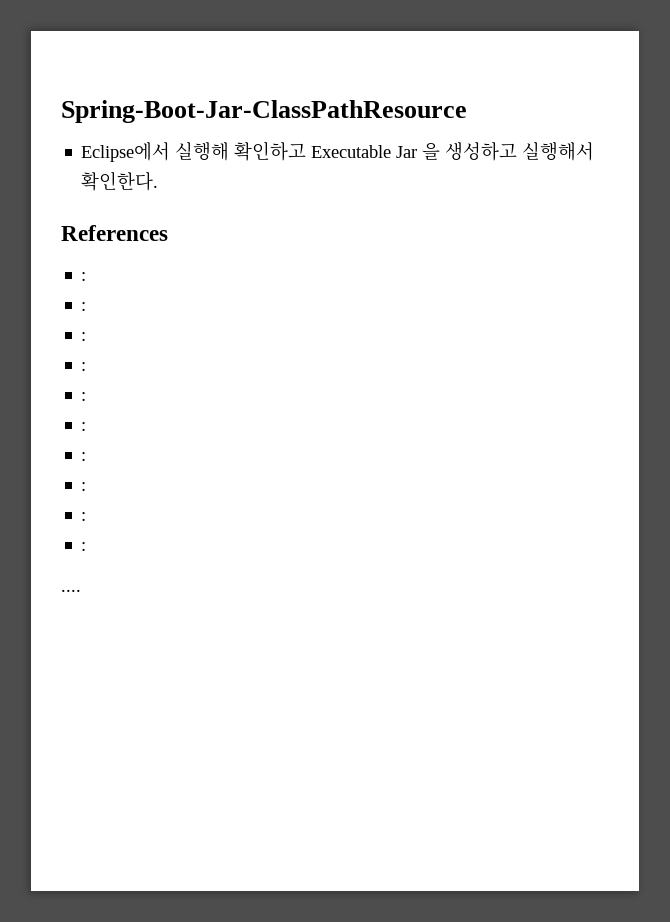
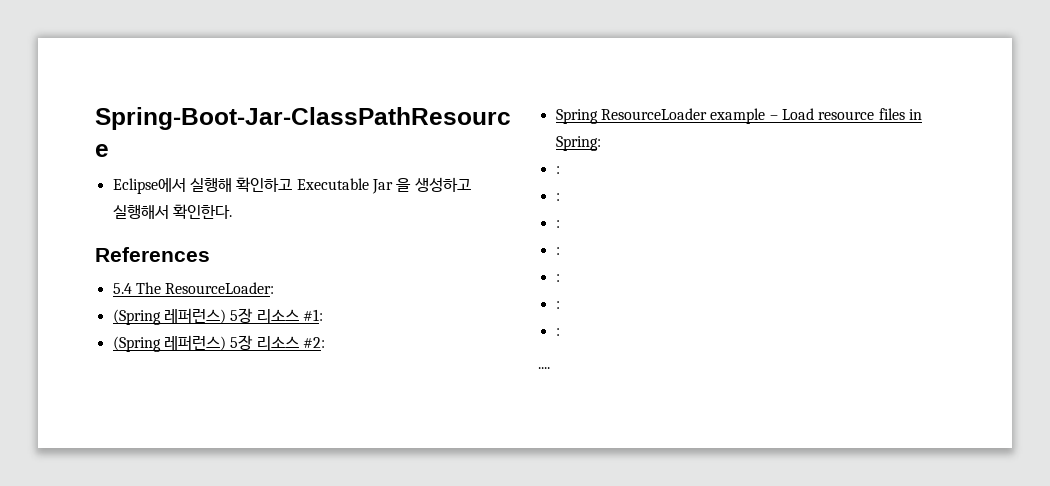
  References
- :
- :
- :
+ 5.4 The ResourceLoader:
+ (Spring 레퍼런스) 5장 리소스 #1:
+ (Spring 레퍼런스) 5장 리소스 #2:
+ Spring ResourceLoader example – Load resource files in Spring:

